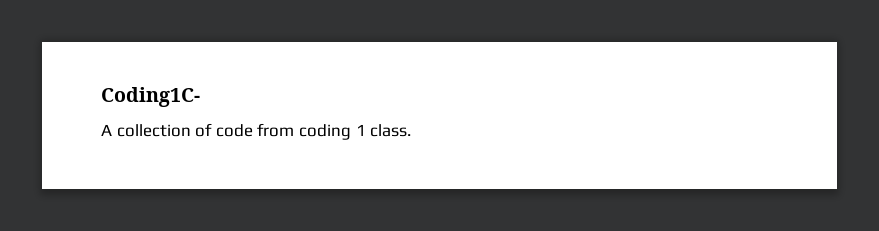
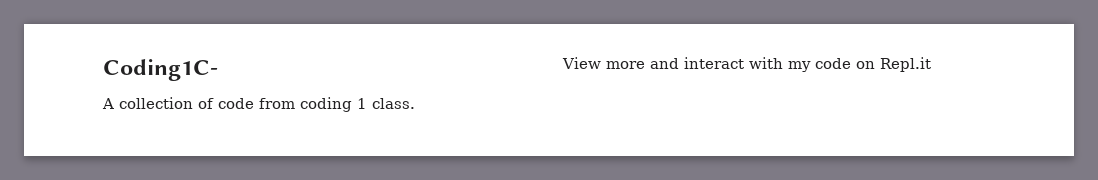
+ View more and interact with my code on Repl.it

